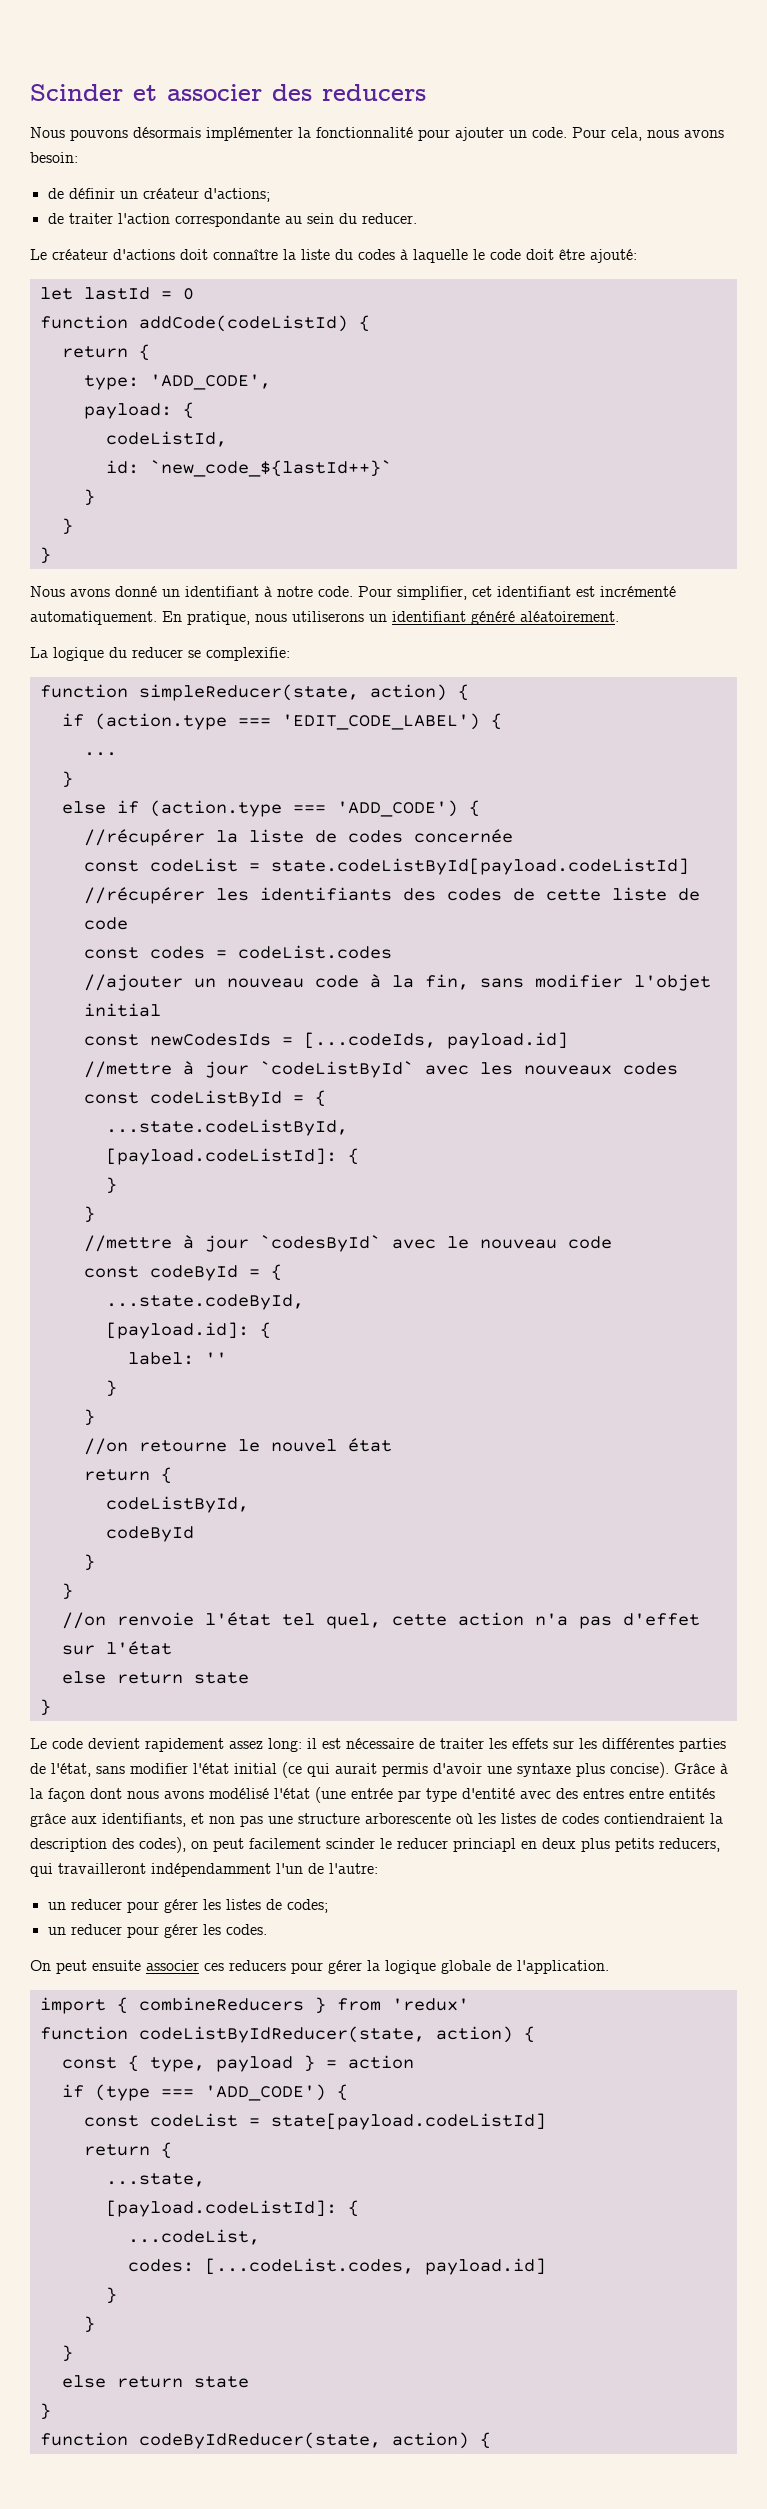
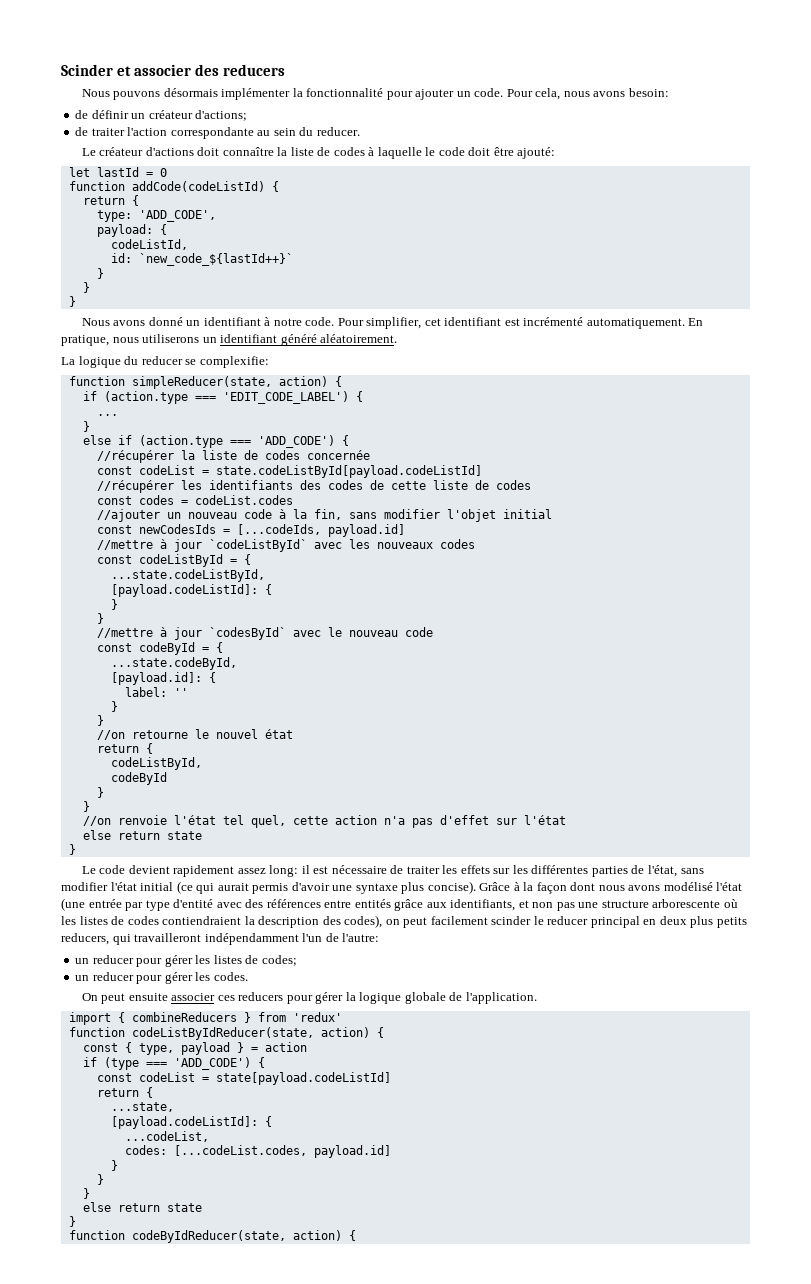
- Le créateur d'actions doit connaître la liste du codes à laquelle le code doit être ajouté:
+ Le créateur d'actions doit connaître la liste de codes à laquelle le code doit être ajouté:
- //récupérer les identifiants des codes de cette liste de code
+ //récupérer les identifiants des codes de cette liste de codes
- Grâce à la façon dont nous avons modélisé l'état (une entrée par type d'entité avec des entres entre entités grâce aux identifiants, et non pas une structure arborescente où les listes de codes contiendraient la description des codes), on peut facilement scinder le reducer princiapl en deux plus petits reducers, qui travailleront indépendamment l'un de l'autre:
+ Grâce à la façon dont nous avons modélisé l'état (une entrée par type d'entité avec des références entre entités grâce aux identifiants, et non pas une structure arborescente où les listes de codes contiendraient la description des codes), on peut facilement scinder le reducer principal en deux plus petits reducers, qui travailleront indépendamment l'un de l'autre:

